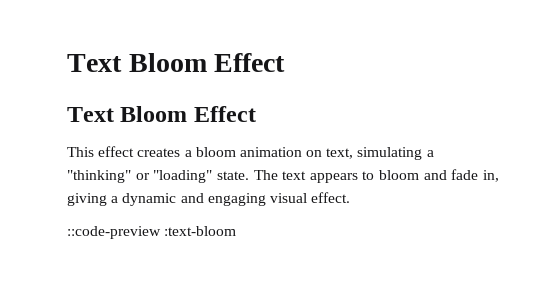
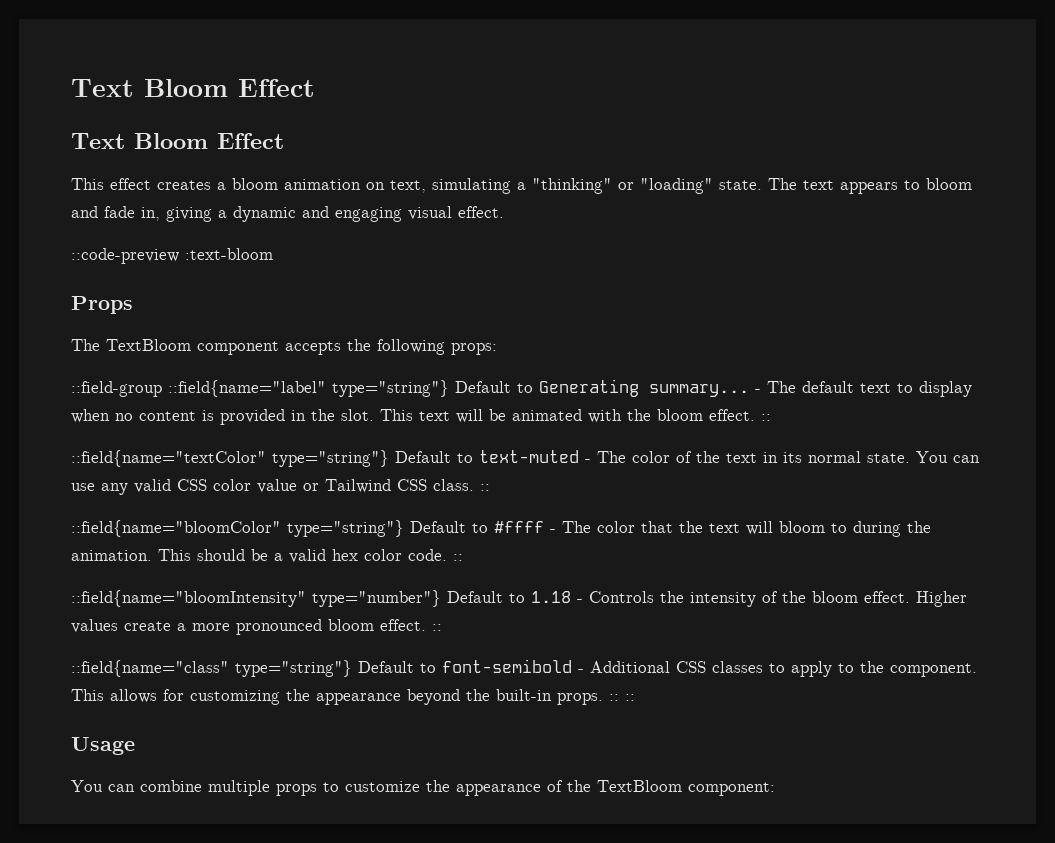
+ Props
+ The TextBloom component accepts the following props:
+ ::field-group ::field{name="label" type="string"} Default to Generating summary... - The default text to display when no content is provided in the slot. This text will be animated with the bloom effect. ::
+ ::field{name="textColor" type="string"} Default to text-muted - The color of the text in its normal state. You can use any valid CSS color value or Tailwind CSS class. ::
+ ::field{name="bloomColor" type="string"} Default to #ffff - The color that the text will bloom to during the animation. This should be a valid hex color code. ::
+ ::field{name="bloomIntensity" type="number"} Default to 1.18 - Controls the intensity of the bloom effect. Higher values create a more pronounced bloom effect. ::
+ ::field{name="class" type="string"} Default to font-semibold - Additional CSS classes to apply to the component. This allows for customizing the appearance beyond the built-in props. :: ::
+ Usage
+ You can combine multiple props to customize the appearance of the TextBloom component:

